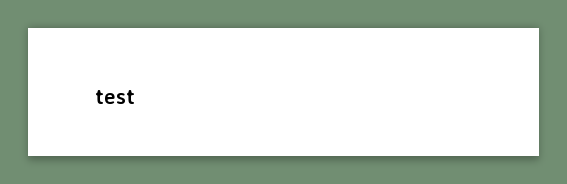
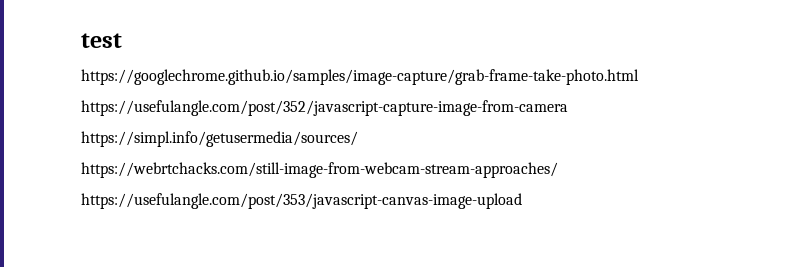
+ https://googlechrome.github.io/samples/image-capture/grab-frame-take-photo.html
+ https://usefulangle.com/post/352/javascript-capture-image-from-camera
+ https://simpl.info/getusermedia/sources/
+ https://webrtchacks.com/still-image-from-webcam-stream-approaches/
+ https://usefulangle.com/post/353/javascript-canvas-image-upload

